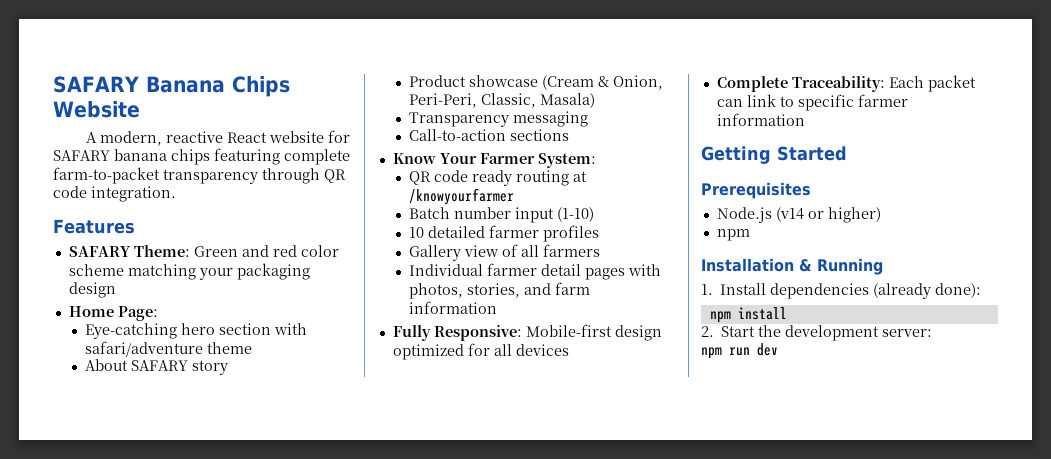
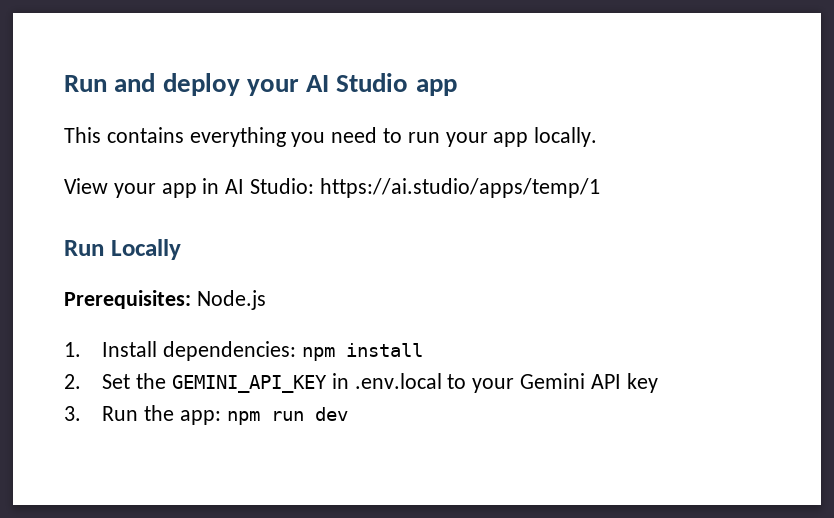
- SAFARY Banana Chips Website
- A modern, reactive React website for SAFARY banana chips featuring complete farm-to-packet transparency through QR code integration.
- Features
- SAFARY Theme: Green and red color scheme matching your packaging design
- Home Page:
- Eye-catching hero section with safari/adventure theme
- About SAFARY story
- Product showcase (Cream & Onion, Peri-Peri, Classic, Masala)
- Transparency messaging
- Call-to-action sections
- Know Your Farmer System:
- QR code ready routing at /knowyourfarmer
- Batch number input (1-10)
- 10 detailed farmer profiles
- Gallery view of all farmers
- Individual farmer detail pages with photos, stories, and farm information
- Fully Responsive: Mobile-first design optimized for all devices
- Complete Traceability: Each packet can link to specific farmer information
- Getting Started
- Prerequisites
- Node.js (v14 or higher)
- npm
- Installation & Running
+ Run and deploy your AI Studio app
+ This contains everything you need to run your app locally.
+ View your app in AI Studio: https://ai.studio/apps/temp/1
+ Run Locally
+ Prerequisites: Node.js
- 1. Install dependencies (already done):
- npm install
+ 1. Install dependencies: npm install
- 2. Start the development server:
- npm run dev
+ 2. Set the GEMINI_API_KEY in .env.local to your Gemini API key
+ 3. Run the app: npm run dev

